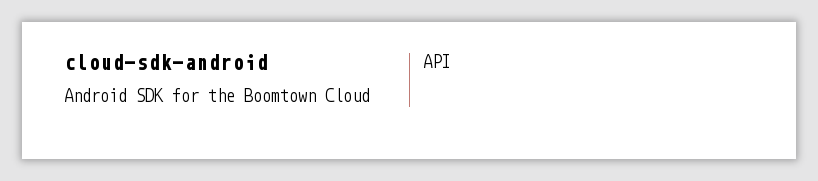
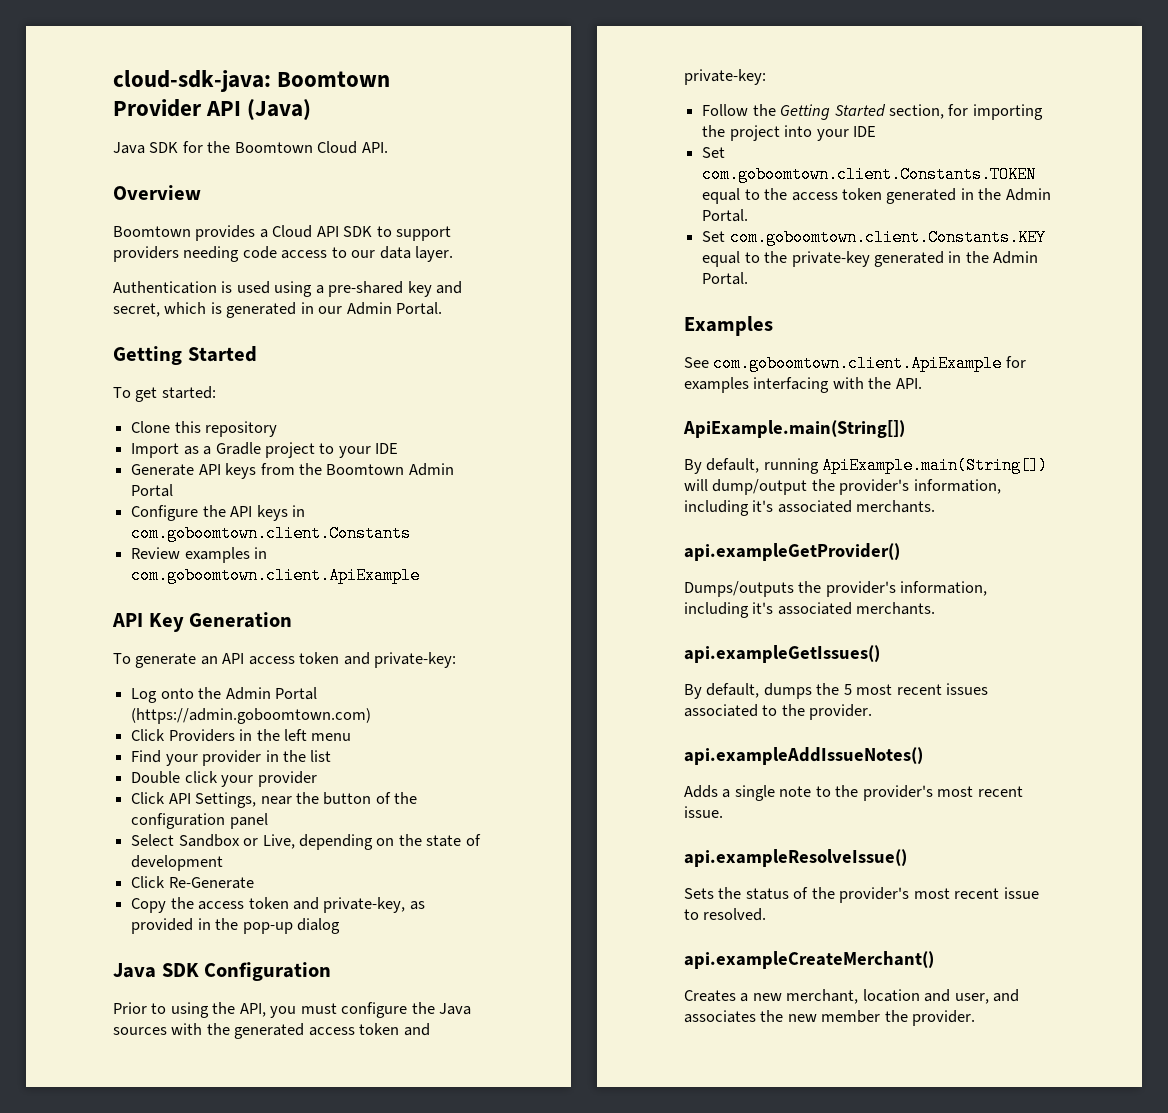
- cloud-sdk-android
- Android SDK for the Boomtown Cloud API
+ cloud-sdk-java: Boomtown Provider API (Java)
+ Java SDK for the Boomtown Cloud API.
+ Overview
+ Boomtown provides a Cloud API SDK to support providers needing code access to our data layer.
+ Authentication is used using a pre-shared key and secret, which is generated in our Admin Portal.
+ Getting Started
+ To get started:
+ Clone this repository
+ Import as a Gradle project to your IDE
+ Generate API keys from the Boomtown Admin Portal
+ Configure the API keys in com.goboomtown.client.Constants
+ Review examples in com.goboomtown.client.ApiExample
+ API Key Generation
+ To generate an API access token and private-key:
+ Log onto the Admin Portal (https://admin.goboomtown.com)
+ Click Providers in the left menu
+ Find your provider in the list
+ Double click your provider
+ Click API Settings, near the button of the configuration panel
+ Select Sandbox or Live, depending on the state of development
+ Click Re-Generate
+ Copy the access token and private-key, as provided in the pop-up dialog
+ Java SDK Configuration
+ Prior to using the API, you must configure the Java sources with the generated access token and private-key:
+ Follow the Getting Started section, for importing the project into your IDE
+ Set com.goboomtown.client.Constants.TOKEN equal to the access token generated in the Admin Portal.
+ Set com.goboomtown.client.Constants.KEY equal to the private-key generated in the Admin Portal.
+ Examples
+ See com.goboomtown.client.ApiExample for examples interfacing with the API.
+ ApiExample.main(String[])
+ By default, running ApiExample.main(String[]) will dump/output the provider's information, including it's associated merchants.
+ api.exampleGetProvider()
+ Dumps/outputs the provider's information, including it's associated merchants.
+ api.exampleGetIssues()
+ By default, dumps the 5 most recent issues associated to the provider.
+ api.exampleAddIssueNotes()
+ Adds a single note to the provider's most recent issue.
+ api.exampleResolveIssue()
+ Sets the status of the provider's most recent issue to resolved.
+ api.exampleCreateMerchant()
+ Creates a new merchant, location and user, and associates the new member the provider.

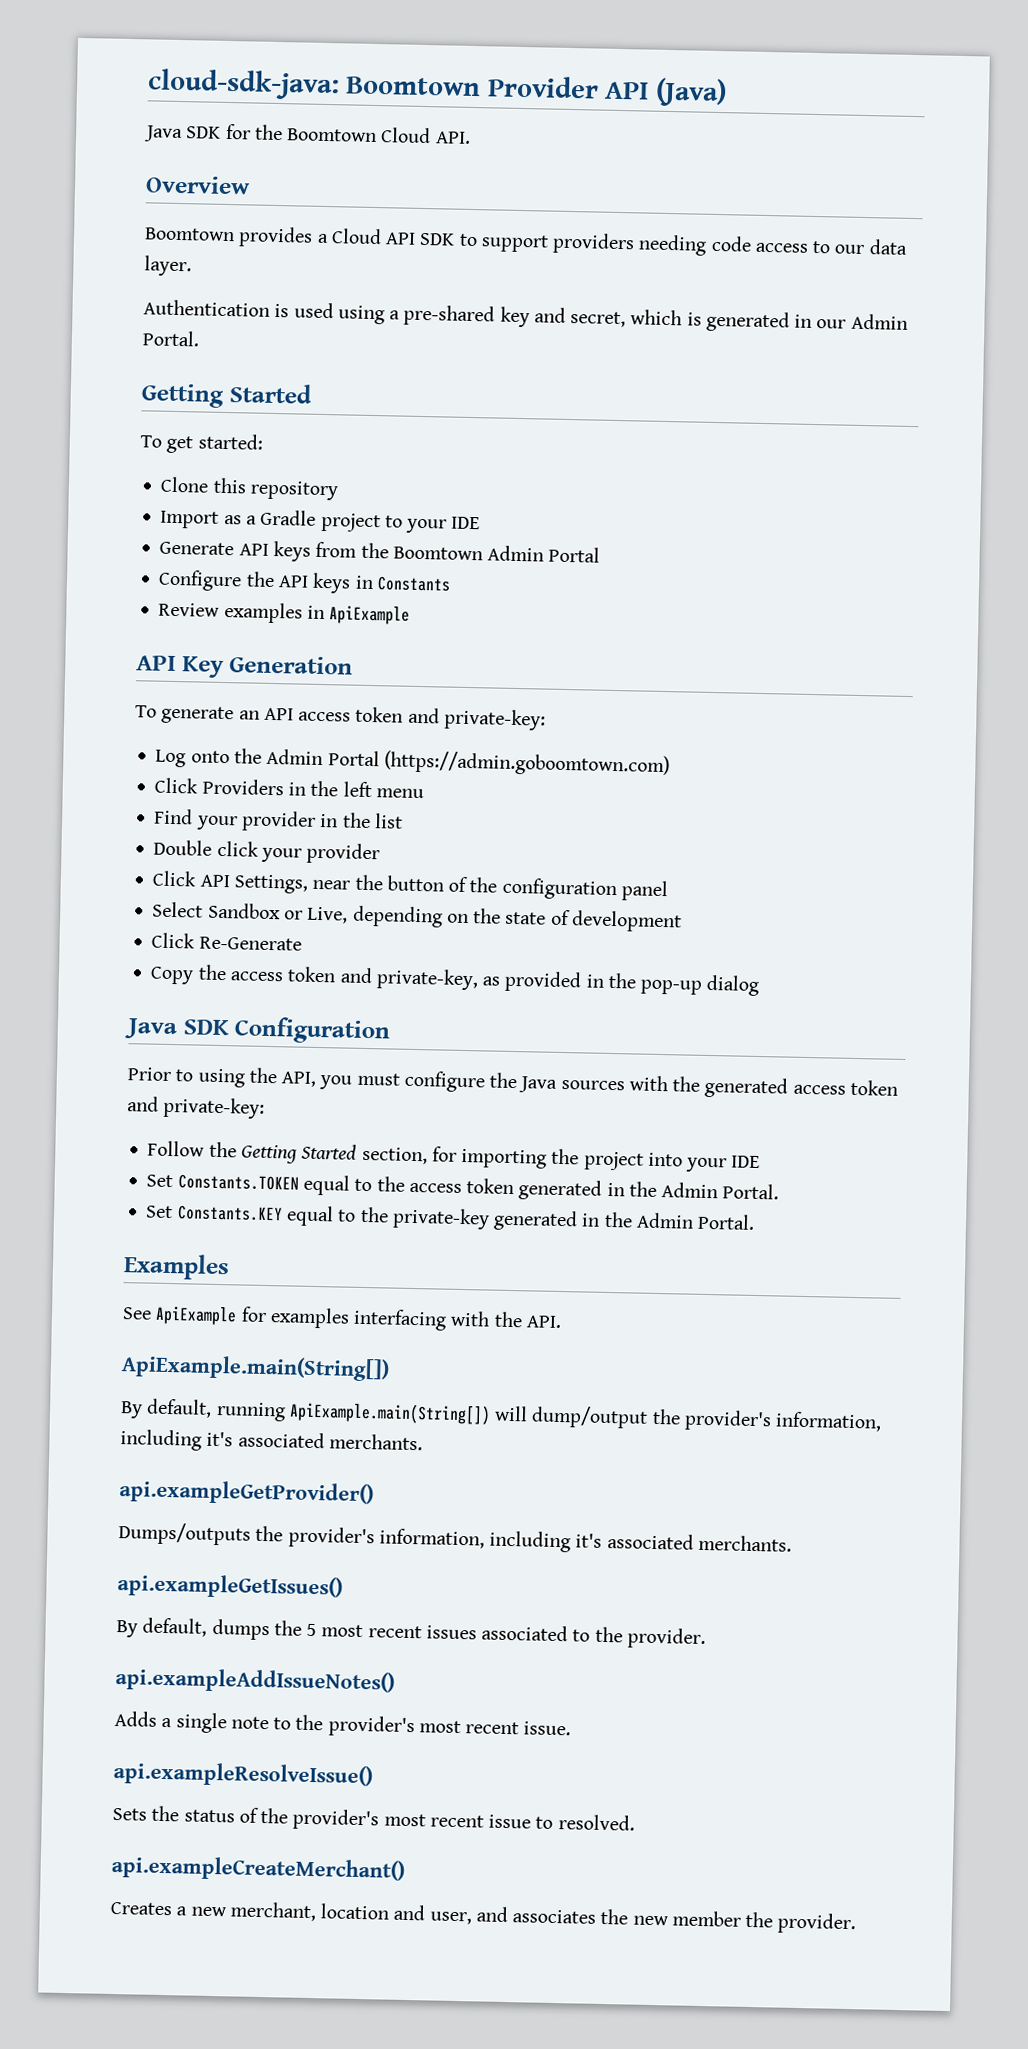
- Configure the API keys in com.goboomtown.client.Constants
+ Configure the API keys in Constants
- Review examples in com.goboomtown.client.ApiExample
+ Review examples in ApiExample
- Set com.goboomtown.client.Constants.TOKEN equal to the access token generated in the Admin Portal.
+ Set Constants.TOKEN equal to the access token generated in the Admin Portal.
- Set com.goboomtown.client.Constants.KEY equal to the private-key generated in the Admin Portal.
+ Set Constants.KEY equal to the private-key generated in the Admin Portal.
- See com.goboomtown.client.ApiExample for examples interfacing with the API.
+ See ApiExample for examples interfacing with the API.

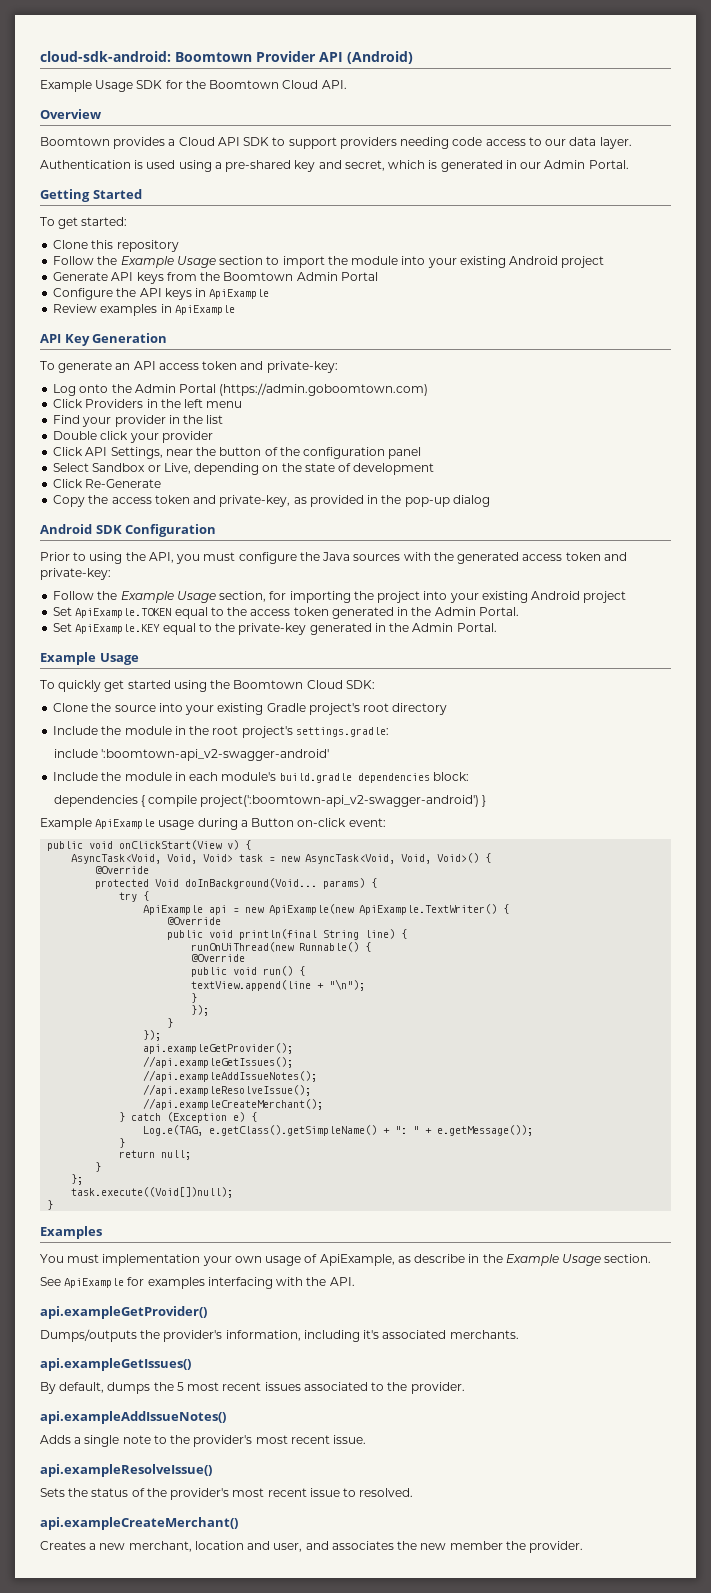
- cloud-sdk-java: Boomtown Provider API (Java)
- Java SDK for the Boomtown Cloud API.
+ cloud-sdk-android: Boomtown Provider API (Android)
+ Example Usage SDK for the Boomtown Cloud API.
- Import as a Gradle project to your IDE
+ Follow the Example Usage section to import the module into your existing Android project
- Configure the API keys in Constants
+ Configure the API keys in ApiExample
- Java SDK Configuration
+ Android SDK Configuration
- Follow the Getting Started section, for importing the project into your IDE
- Set Constants.TOKEN equal to the access token generated in the Admin Portal.
+ Follow the Example Usage section, for importing the project into your existing Android project
+ Set ApiExample.TOKEN equal to the access token generated in the Admin Portal.
- Set Constants.KEY equal to the private-key generated in the Admin Portal.
+ Set ApiExample.KEY equal to the private-key generated in the Admin Portal.
+ Example Usage
+ To quickly get started using the Boomtown Cloud SDK:
+ Clone the source into your existing Gradle project's root directory
+ Include the module in the root project's settings.gradle:
+ include ':boomtown-api_v2-swagger-android'
+ Include the module in each module's build.gradle dependencies block:
+ dependencies { compile project(':boomtown-api_v2-swagger-android') }
+ Example ApiExample usage during a Button on-click event:
+ public void onClickStart(View v) {
+ AsyncTask<Void, Void, Void> task = new AsyncTask<Void, Void, Void>() {
+ @Override
+ protected Void doInBackground(Void... params) {
+ try {
+ ApiExample api = new ApiExample(new ApiExample.TextWriter() {
+ @Override
+ public void println(final String line) {
+ runOnUiThread(new Runnable() {
+ @Override
+ public void run() {
+ textView.append(line + "\n");
+ }
+ });
+ }
+ });
+ api.exampleGetProvider();
+ //api.exampleGetIssues();
+ //api.exampleAddIssueNotes();
+ //api.exampleResolveIssue();
+ //api.exampleCreateMerchant();
+ } catch (Exception e) {
+ Log.e(TAG, e.getClass().getSimpleName() + ": " + e.getMessage());
+ }
+ return null;
+ }
+ };
+ task.execute((Void[])null);
+ }
  Examples
+ You must implementation your own usage of ApiExample, as describe in the Example Usage section.
  See ApiExample for examples interfacing with the API.
- ApiExample.main(String[])
- By default, running ApiExample.main(String[]) will dump/output the provider's information, including it's associated merchants.

